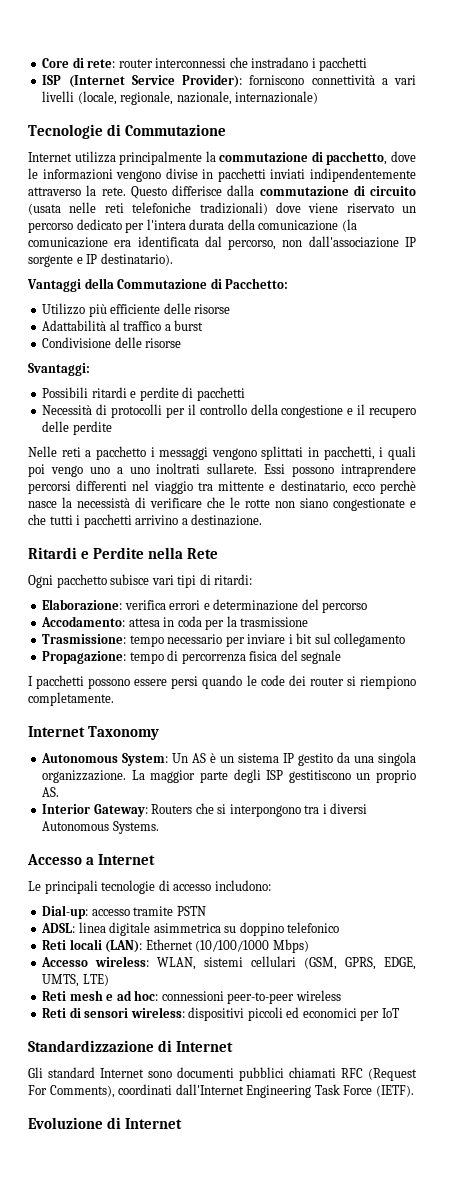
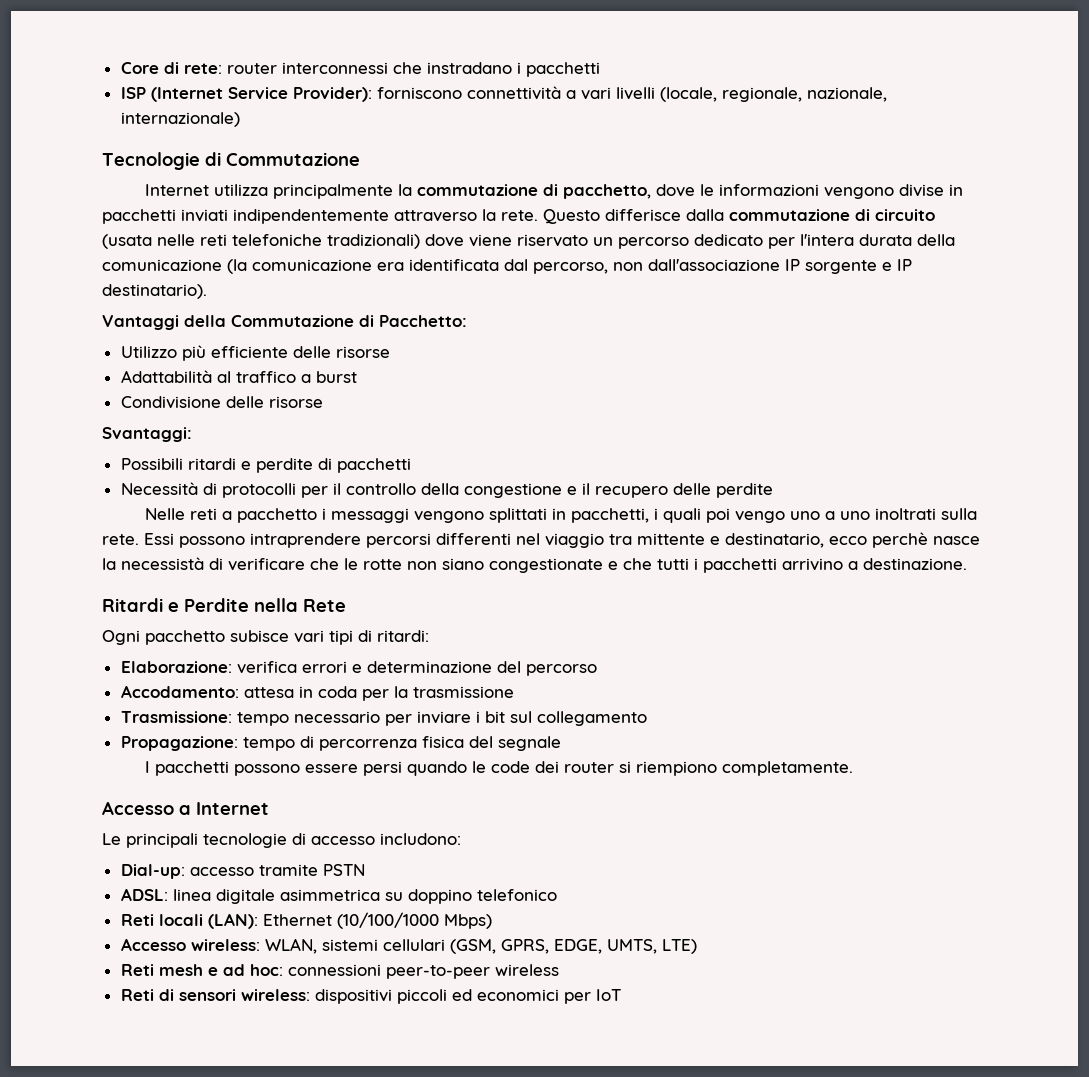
- Nelle reti a pacchetto i messaggi vengono splittati in pacchetti, i quali poi vengo uno a uno inoltrati sullarete.
+ Nelle reti a pacchetto i messaggi vengono splittati in pacchetti, i quali poi vengo uno a uno inoltrati sulla rete.
- Internet Taxonomy
- Autonomous System: Un AS è un sistema IP gestito da una singola organizzazione. La maggior parte degli ISP gestitiscono un proprio AS.
- Interior Gateway: Routers che si interpongono tra i diversi Autonomous Systems.
- Standardizzazione di Internet
- Gli standard Internet sono documenti pubblici chiamati RFC (Request For Comments), coordinati dall'Internet Engineering Task Force (IETF).
- Evoluzione di Internet

